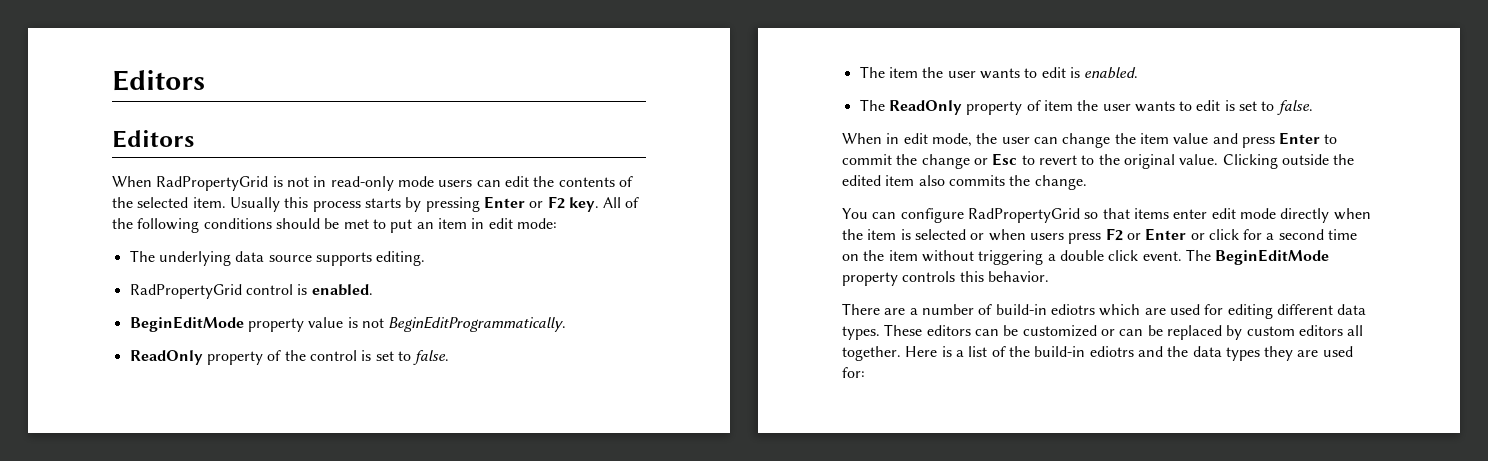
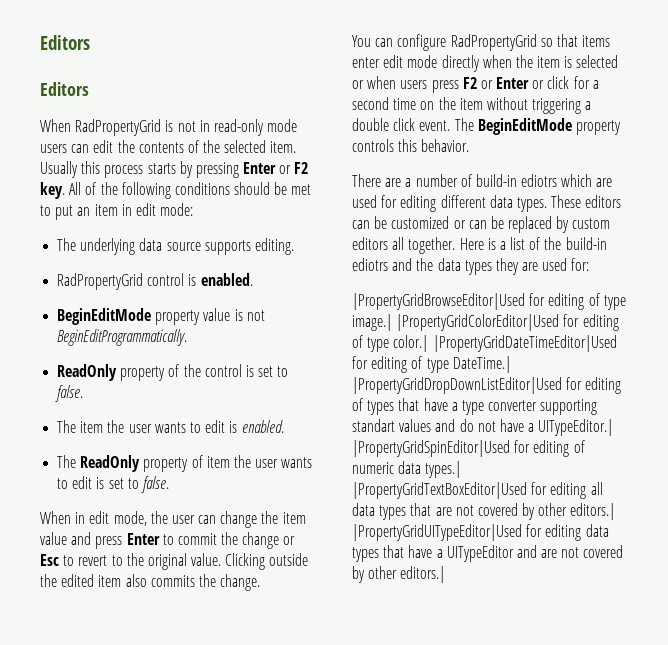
+ |PropertyGridBrowseEditor|Used for editing of type image.| |PropertyGridColorEditor|Used for editing of type color.| |PropertyGridDateTimeEditor|Used for editing of type DateTime.| |PropertyGridDropDownListEditor|Used for editing of types that have a type converter supporting standart values and do not have a UITypeEditor.| |PropertyGridSpinEditor|Used for editing of numeric data types.| |PropertyGridTextBoxEditor|Used for editing all data types that are not covered by other editors.| |PropertyGridUITypeEditor|Used for editing data types that have a UITypeEditor and are not covered by other editors.|

